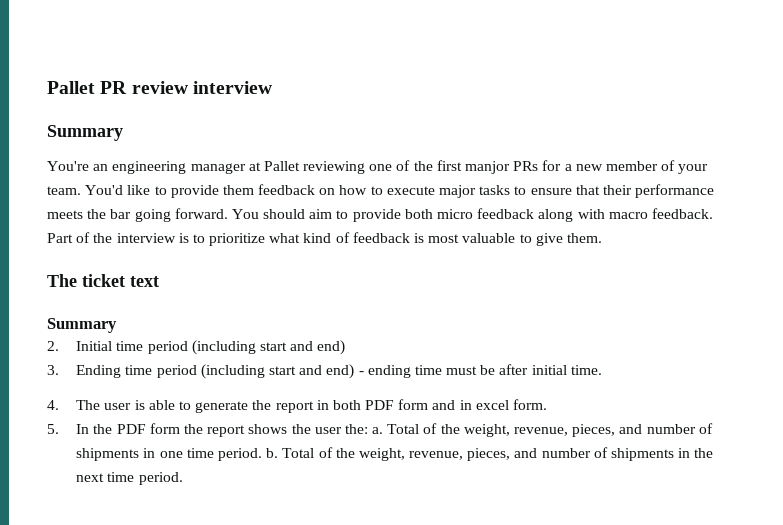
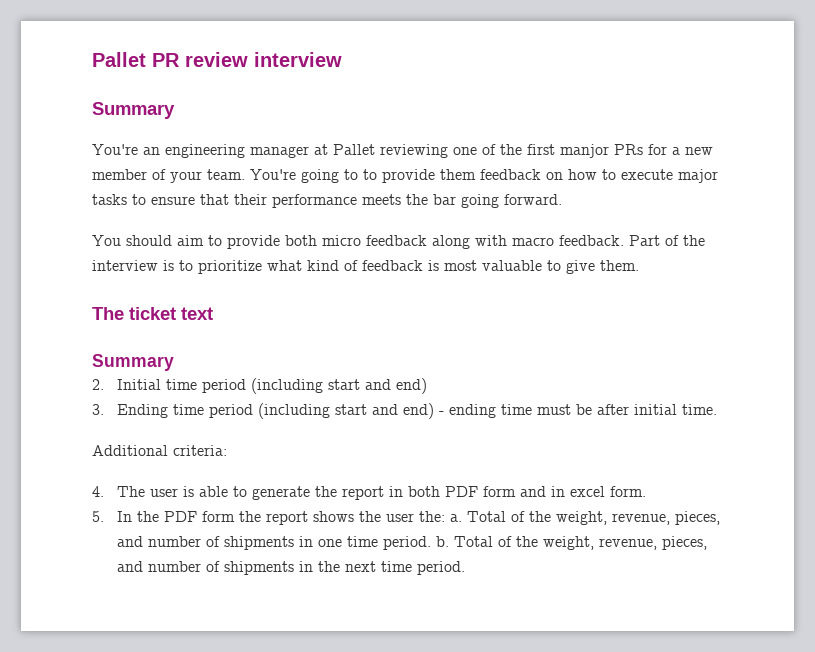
- You'd like to provide them feedback on how to execute major tasks to ensure that their performance meets the bar going forward. You should aim to provide both micro feedback along with macro feedback.
+ You're going to to provide them feedback on how to execute major tasks to ensure that their performance meets the bar going forward.
+ You should aim to provide both micro feedback along with macro feedback.
+ Additional criteria:

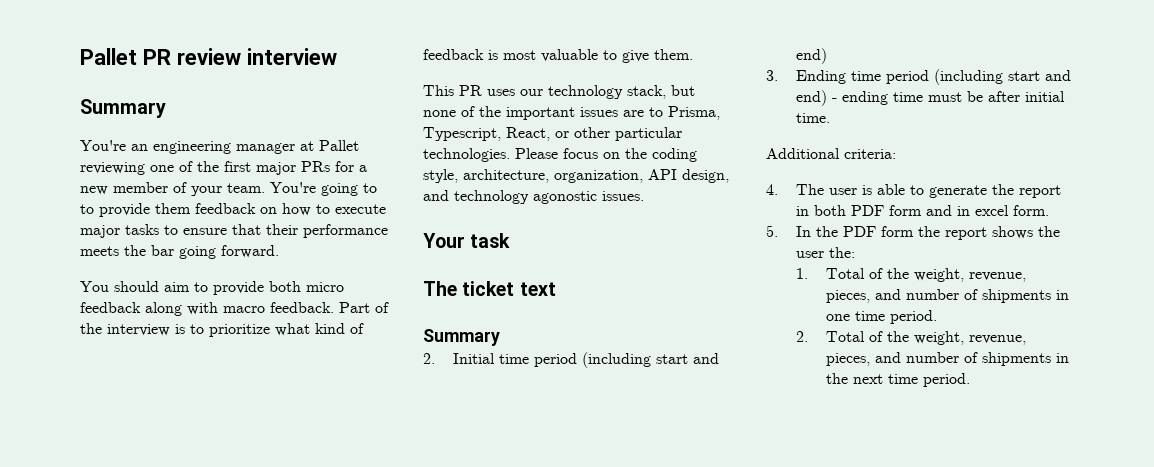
- You're an engineering manager at Pallet reviewing one of the first manjor PRs for a new member of your team.
+ You're an engineering manager at Pallet reviewing one of the first major PRs for a new member of your team.
+ This PR uses our technology stack, but none of the important issues are to Prisma, Typescript, React, or other particular technologies. Please focus on the coding style, architecture, organization, API design, and technology agonostic issues.
+ Your task
- 5. In the PDF form the report shows the user the: a. Total of the weight, revenue, pieces, and number of shipments in one time period. b. Total of the weight, revenue, pieces, and number of shipments in the next time period.
+ 5. In the PDF form the report shows the user the:
+ 1. Total of the weight, revenue, pieces, and number of shipments in one time period.
+ 2. Total of the weight, revenue, pieces, and number of shipments in the next time period.

